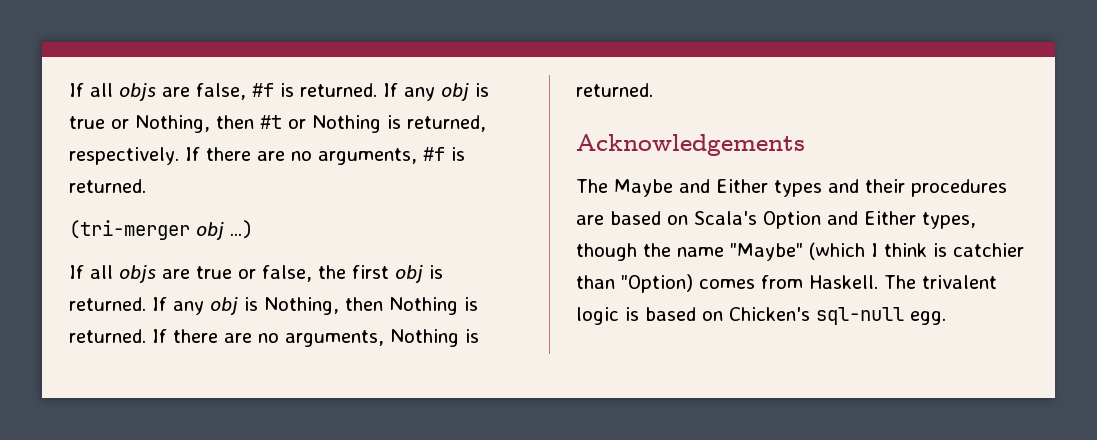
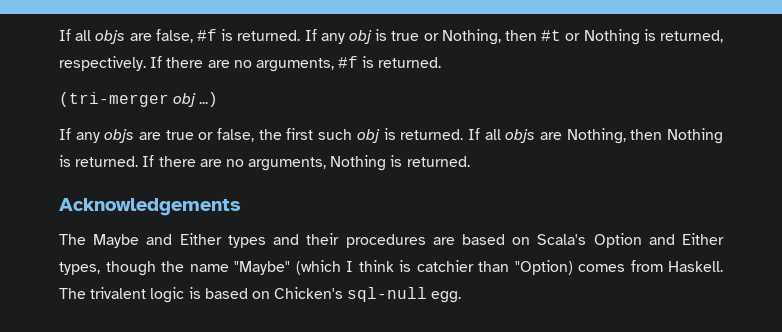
- If all objs are true or false, the first obj is returned.
+ If any objs are true or false, the first such obj is returned.
- If any obj is Nothing, then Nothing is returned.
+ If all objs are Nothing, then Nothing is returned.

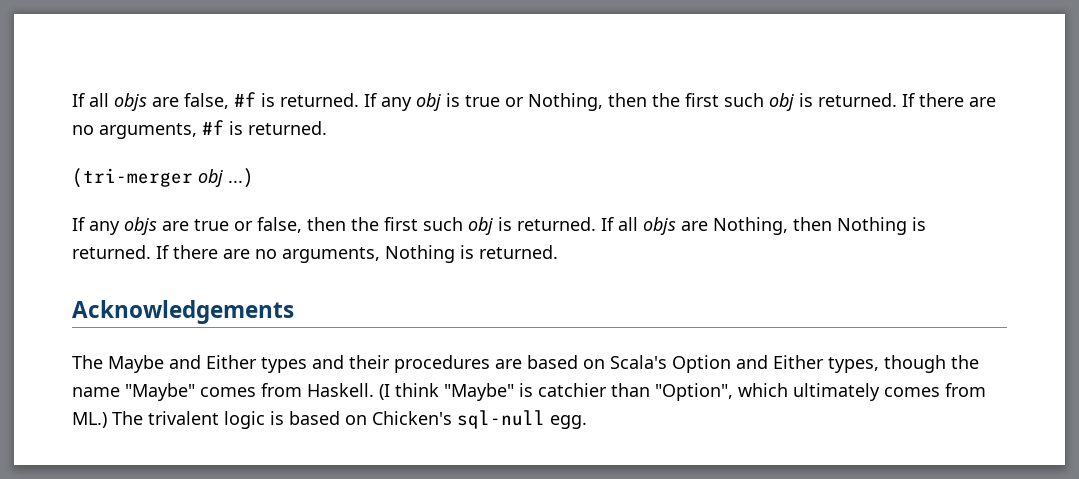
- If any obj is true or Nothing, then #t or Nothing is returned, respectively.
+ If any obj is true or Nothing, then the first such obj is returned.
- If any objs are true or false, the first such obj is returned.
+ If any objs are true or false, then the first such obj is returned.
- The Maybe and Either types and their procedures are based on Scala's Option and Either types, though the name "Maybe" (which I think is catchier than "Option) comes from Haskell. The trivalent logic is based on Chicken's sql-null egg.
+ The Maybe and Either types and their procedures are based on Scala's Option and Either types, though the name "Maybe" comes from Haskell. (I think "Maybe" is catchier than "Option", which ultimately comes from ML.) The trivalent logic is based on Chicken's sql-null egg.

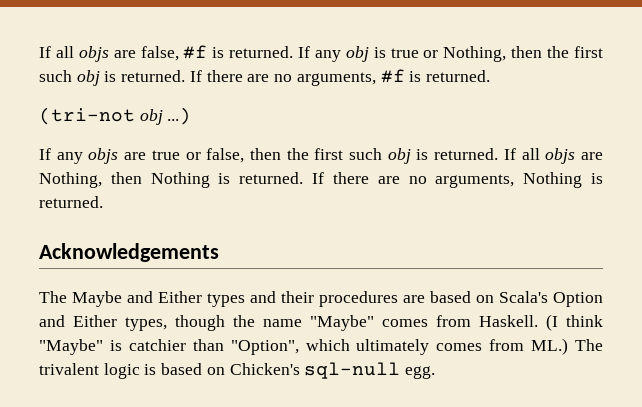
- (tri-merger obj ...)
+ (tri-not obj ...)

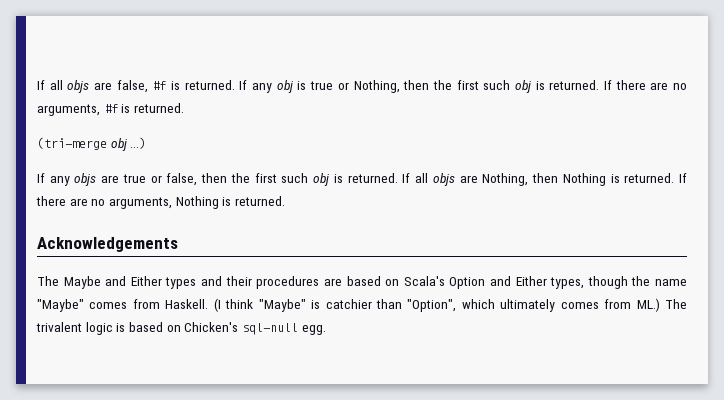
- (tri-not obj ...)
+ (tri-merge obj ...)

